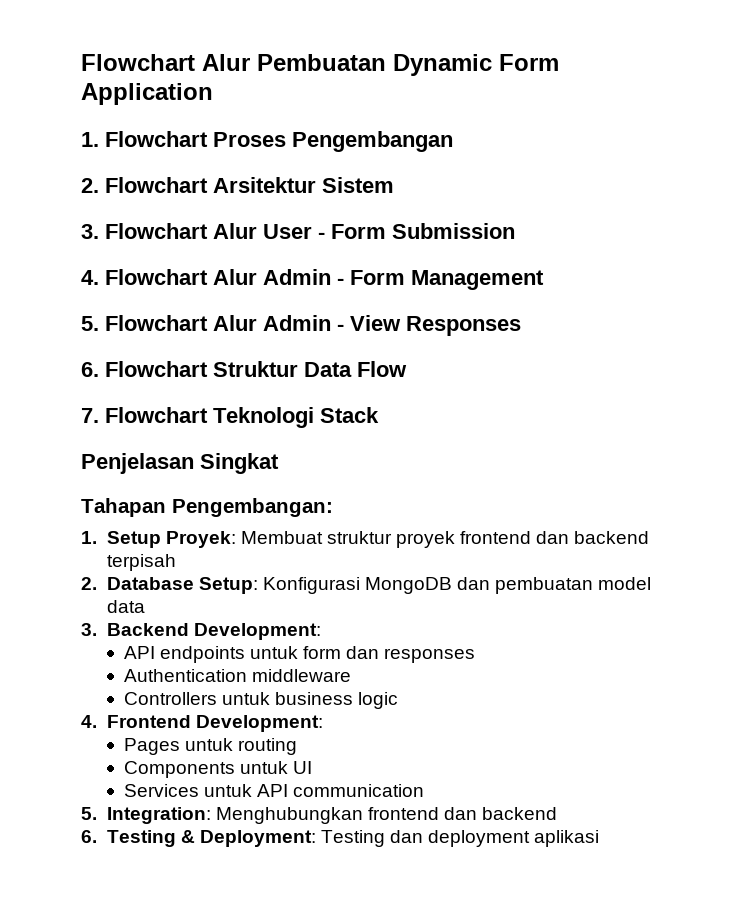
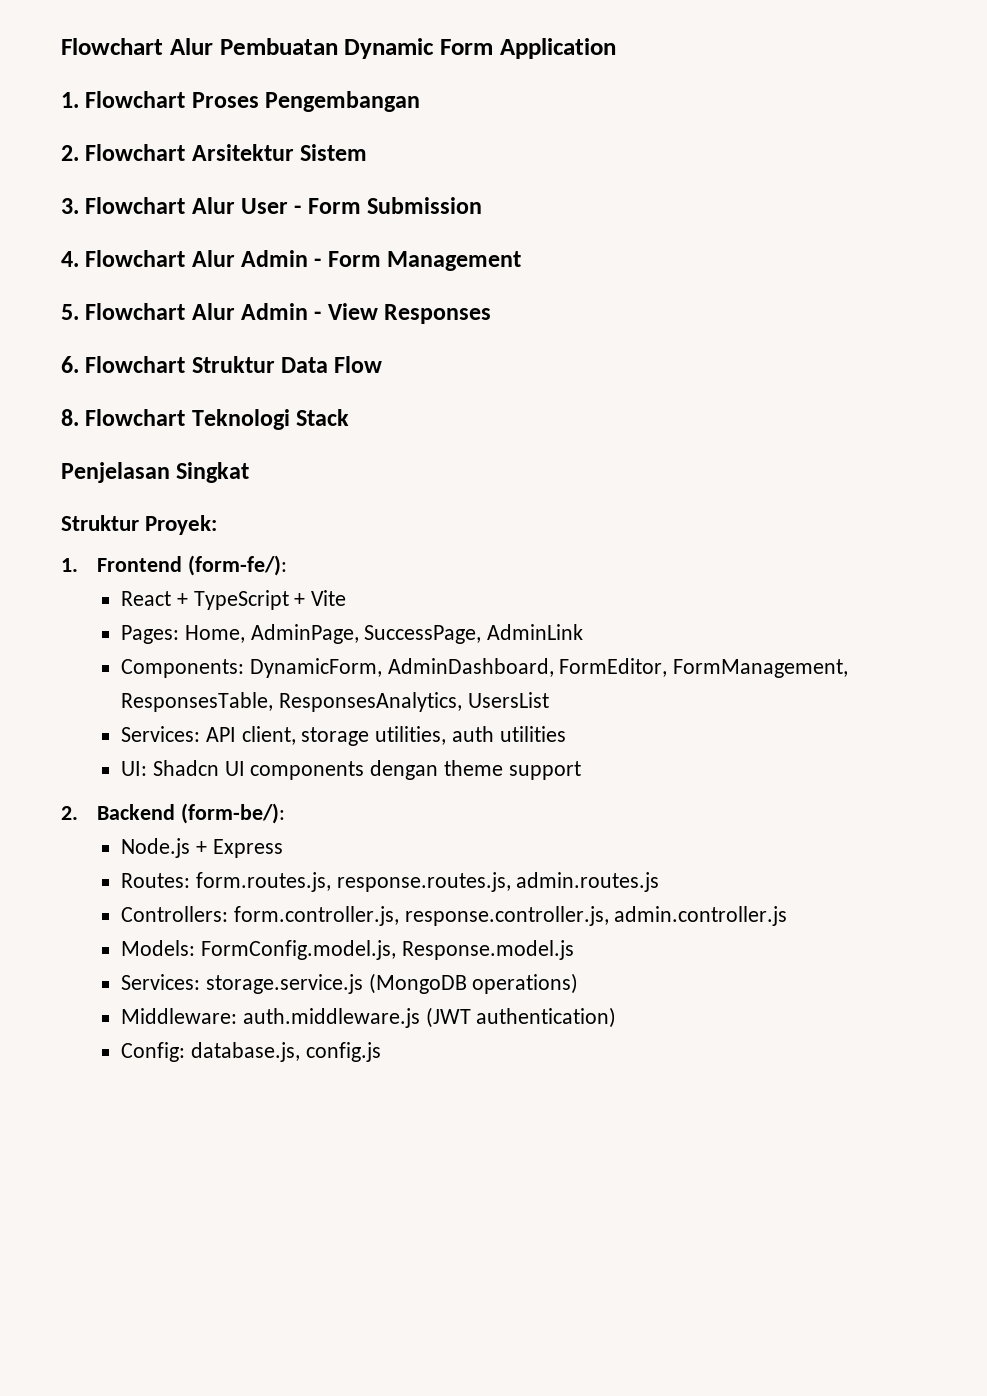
- 7. Flowchart Teknologi Stack
+ 8. Flowchart Teknologi Stack
- Tahapan Pengembangan:
- 1. Setup Proyek: Membuat struktur proyek frontend dan backend terpisah
- 2. Database Setup: Konfigurasi MongoDB dan pembuatan model data
- 3. Backend Development:
- API endpoints untuk form dan responses
- Authentication middleware
- Controllers untuk business logic
- 4. Frontend Development:
- Pages untuk routing
- Components untuk UI
- Services untuk API communication
- 5. Integration: Menghubungkan frontend dan backend
- 6. Testing & Deployment: Testing dan deployment aplikasi
+ Struktur Proyek:
+ 1. Frontend (form-fe/):
+ React + TypeScript + Vite
+ Pages: Home, AdminPage, SuccessPage, AdminLink
+ Components: DynamicForm, AdminDashboard, FormEditor, FormManagement, ResponsesTable, ResponsesAnalytics, UsersList
+ Services: API client, storage utilities, auth utilities
+ UI: Shadcn UI components dengan theme support
+ 2. Backend (form-be/):
+ Node.js + Express
+ Routes: form.routes.js, response.routes.js, admin.routes.js
+ Controllers: form.controller.js, response.controller.js, admin.controller.js
+ Models: FormConfig.model.js, Response.model.js
+ Services: storage.service.js (MongoDB operations)
+ Middleware: auth.middleware.js (JWT authentication)
+ Config: database.js, config.js

